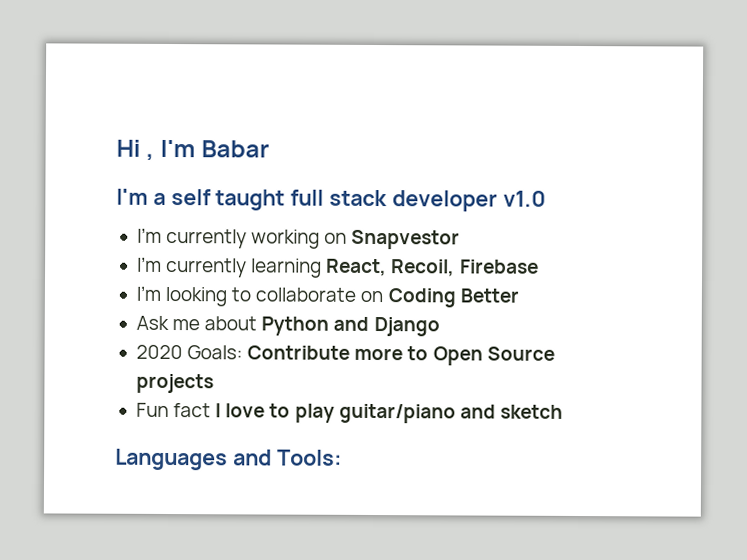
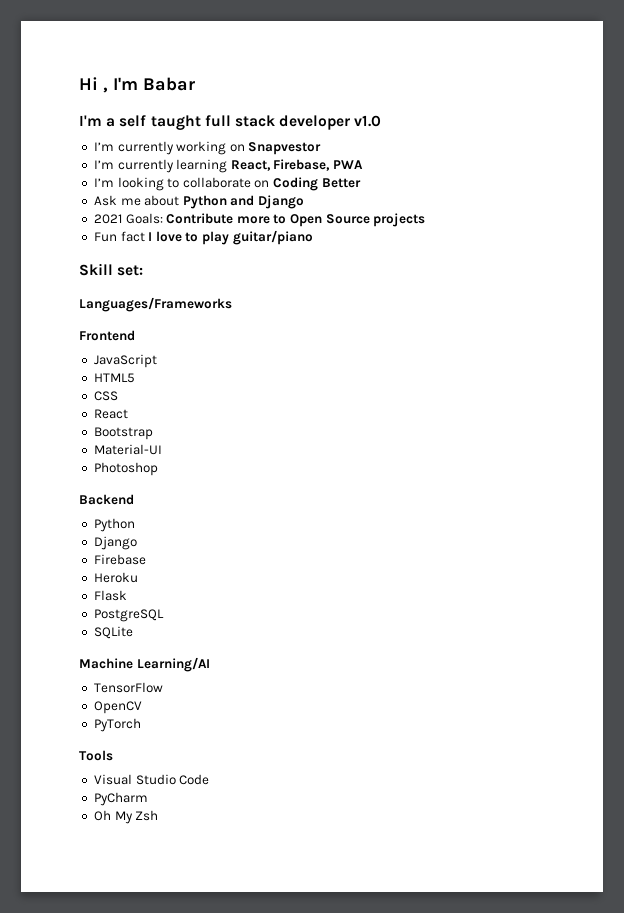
- I’m currently learning React, Recoil, Firebase
+ I’m currently learning React, Firebase, PWA
- 2020 Goals: Contribute more to Open Source projects
+ 2021 Goals: Contribute more to Open Source projects
- Fun fact I love to play guitar/piano and sketch
- Languages and Tools:
+ Fun fact I love to play guitar/piano
+ Skill set:
+ Languages/Frameworks
+ Frontend
+ JavaScript
+ HTML5
+ CSS
+ React
+ Bootstrap
+ Material-UI
+ Photoshop
+ Backend
+ Python
+ Django
+ Firebase
+ Heroku
+ Flask
+ PostgreSQL
+ SQLite
+ Machine Learning/AI
+ TensorFlow
+ OpenCV
+ PyTorch
+ Tools
+ Visual Studio Code
+ PyCharm
+ Oh My Zsh

